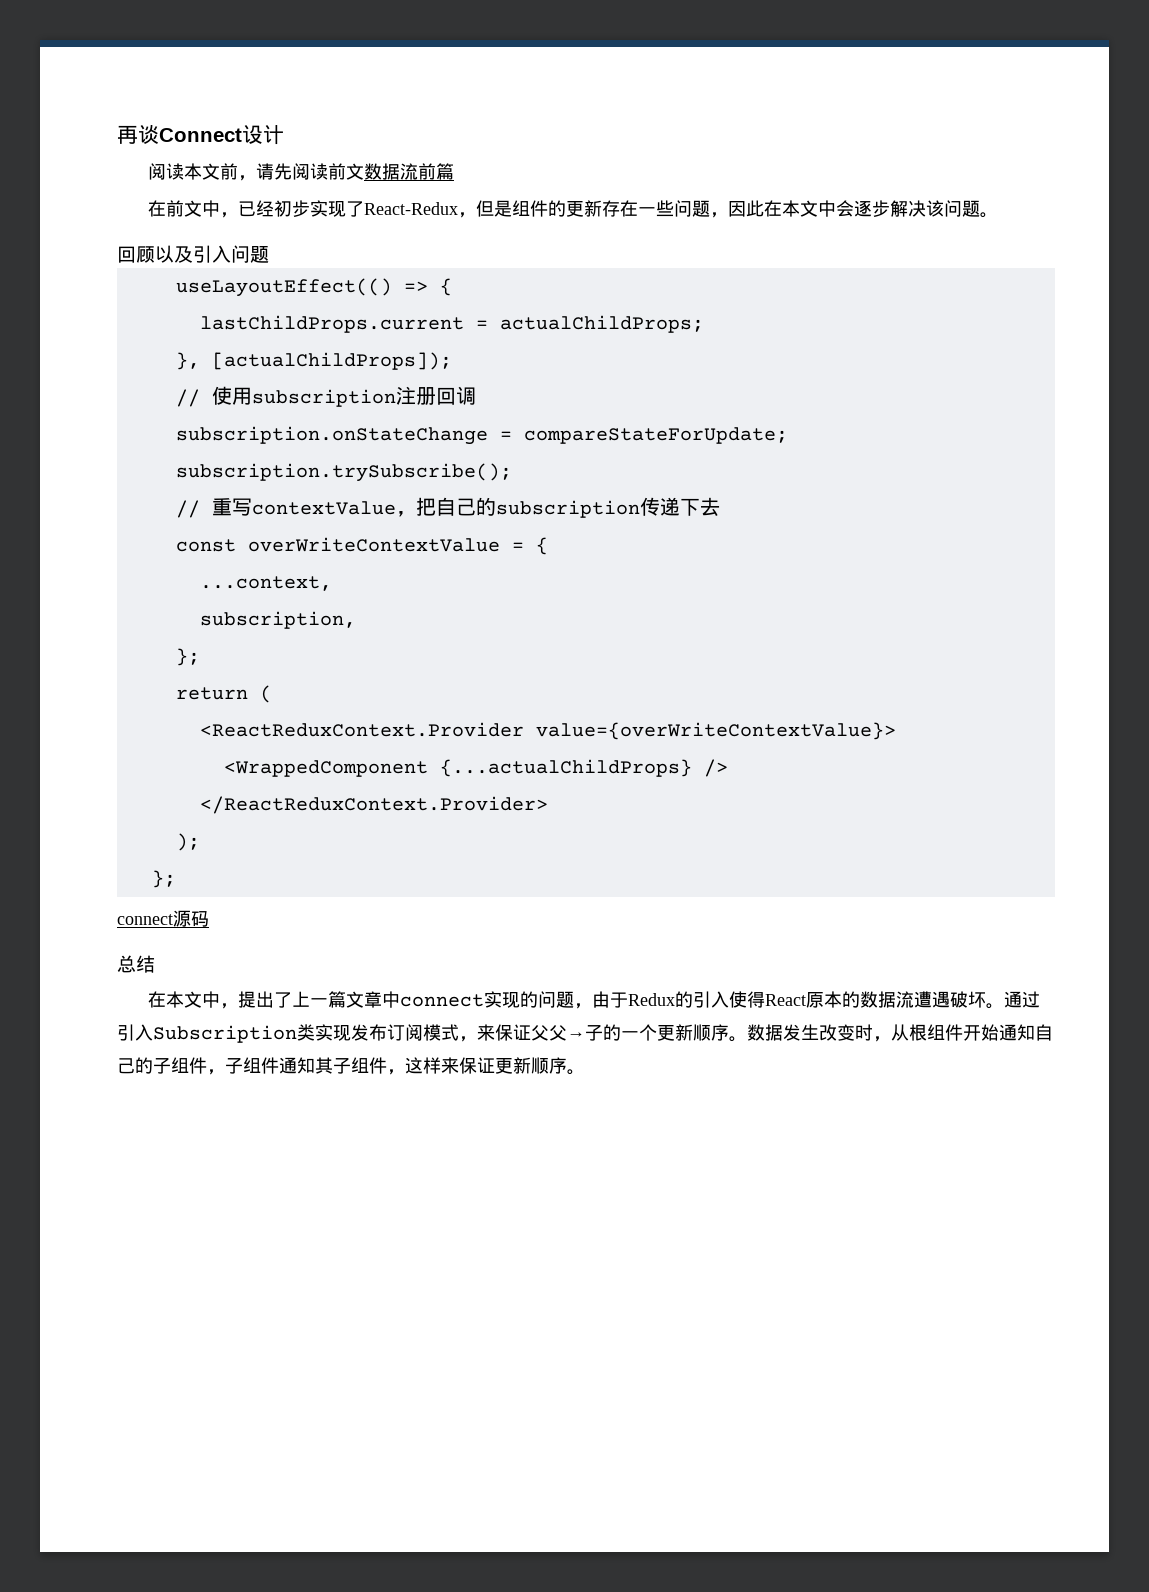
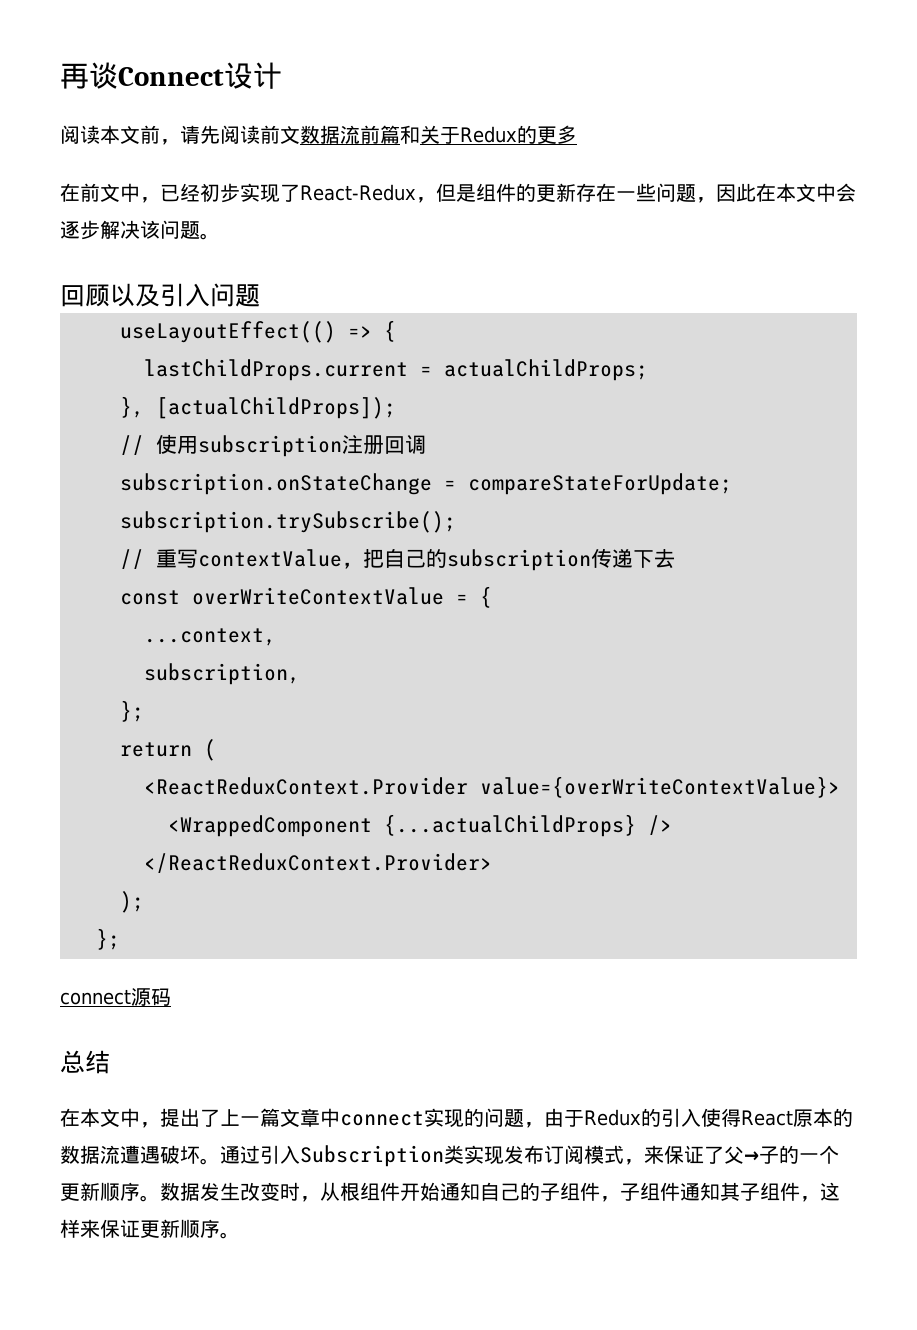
- 阅读本文前，请先阅读前文数据流前篇
+ 阅读本文前，请先阅读前文数据流前篇和关于Redux的更多
- 通过引入Subscription类实现发布订阅模式，来保证父父→子的一个更新顺序。
+ 通过引入Subscription类实现发布订阅模式，来保证了父→子的一个更新顺序。

